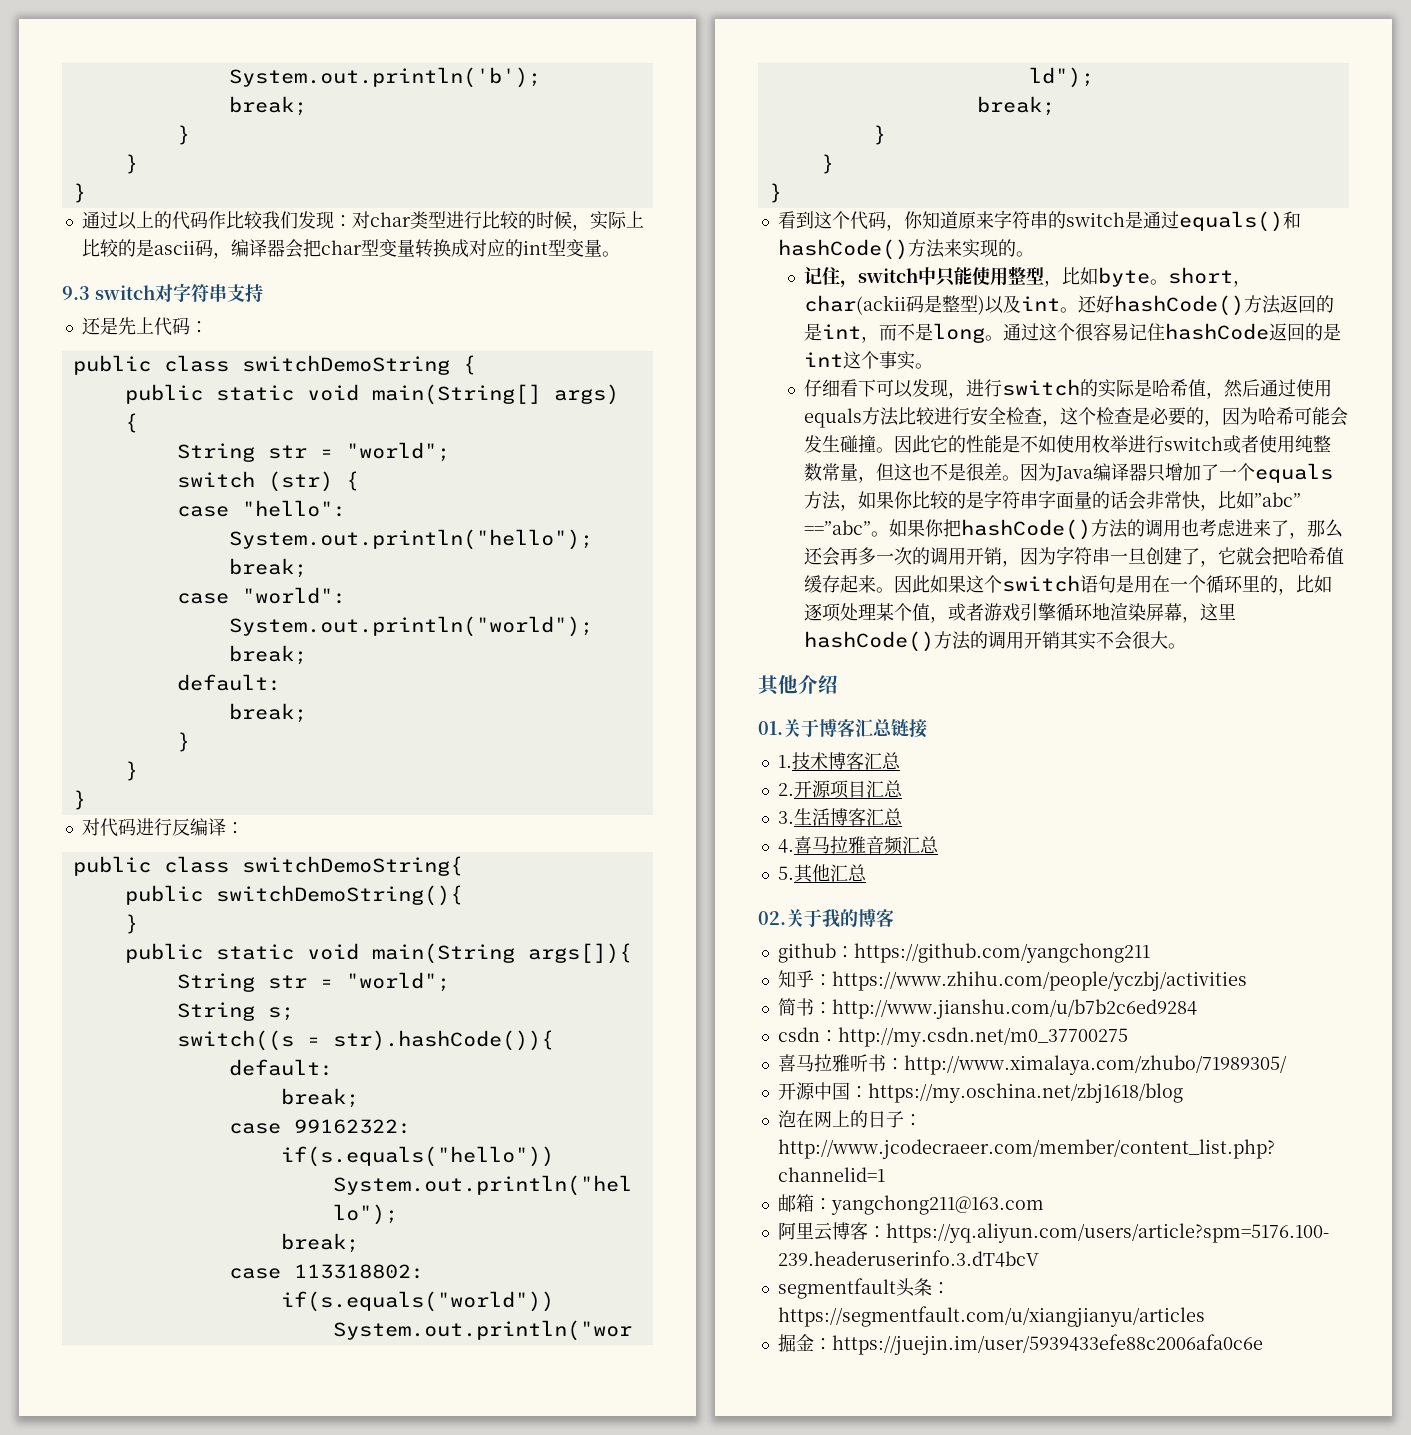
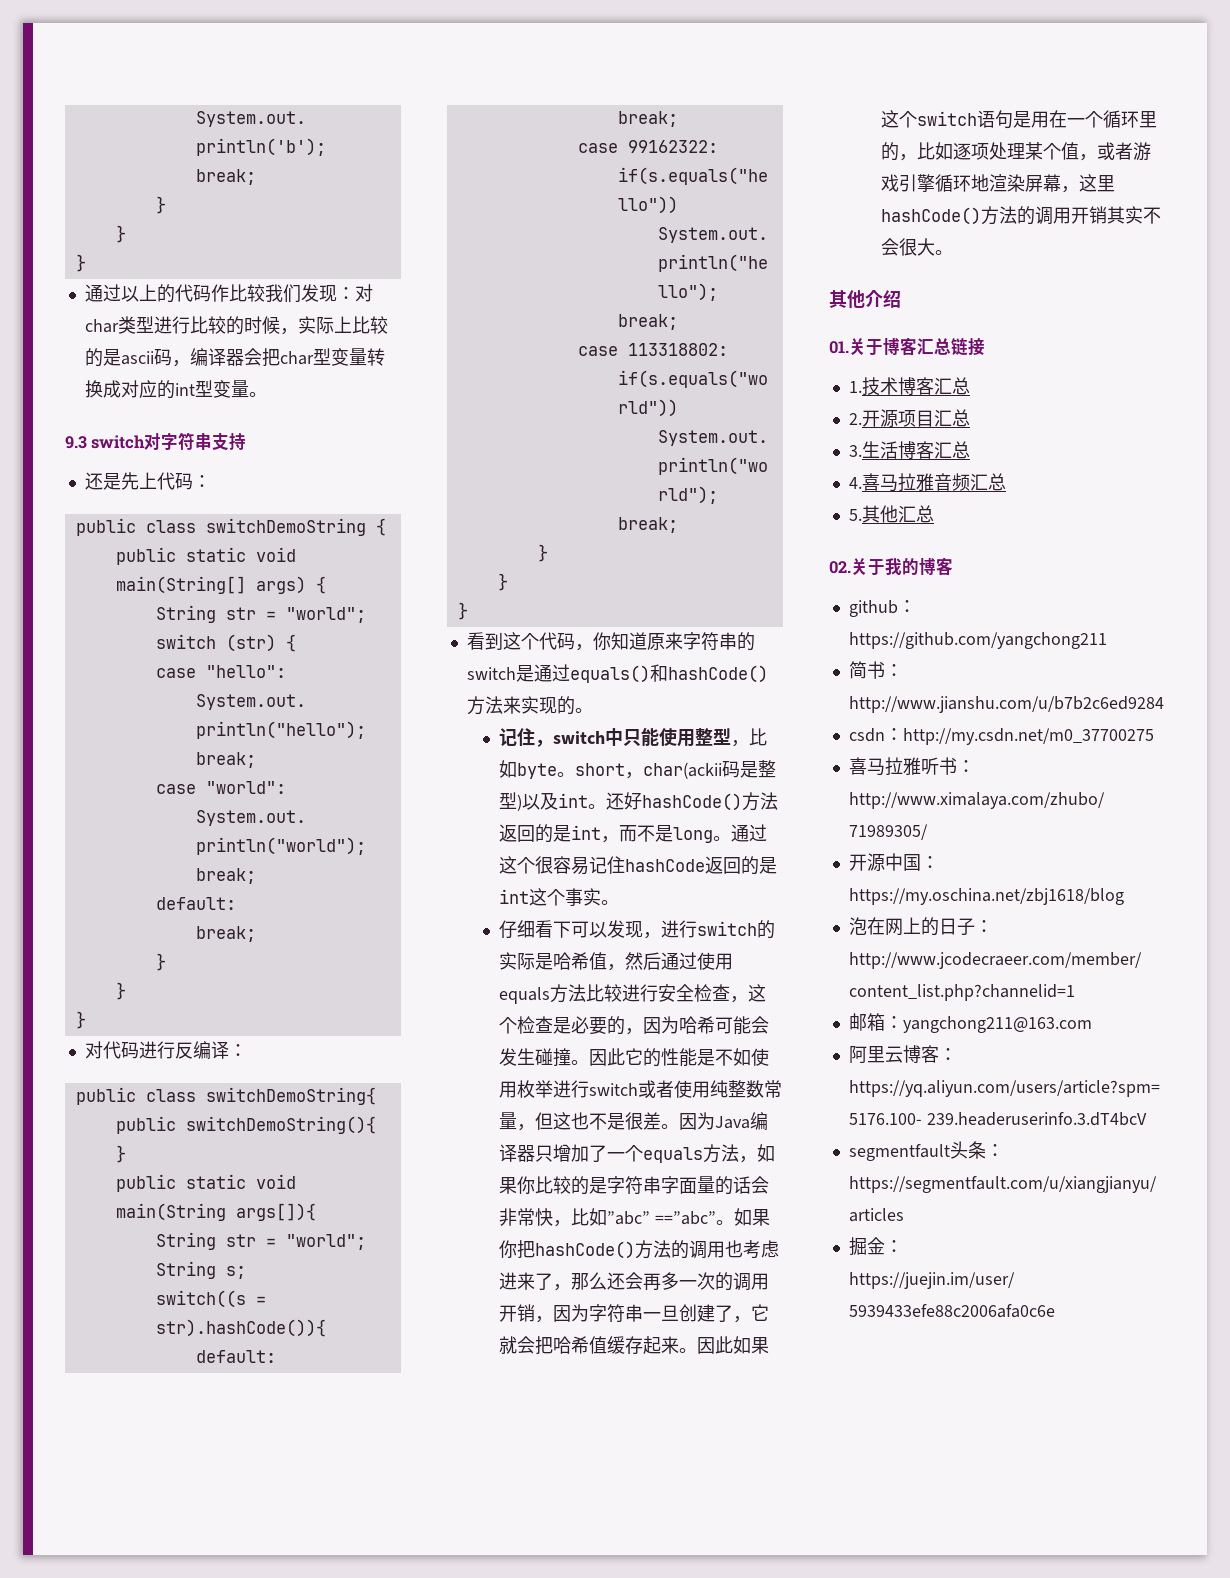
- 知乎：https://www.zhihu.com/people/yczbj/activities

